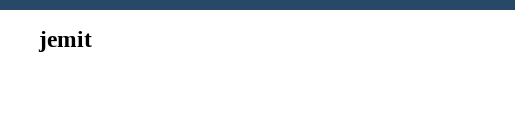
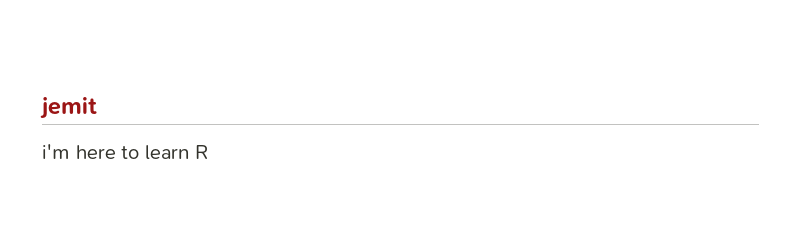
+ i'm here to learn R

